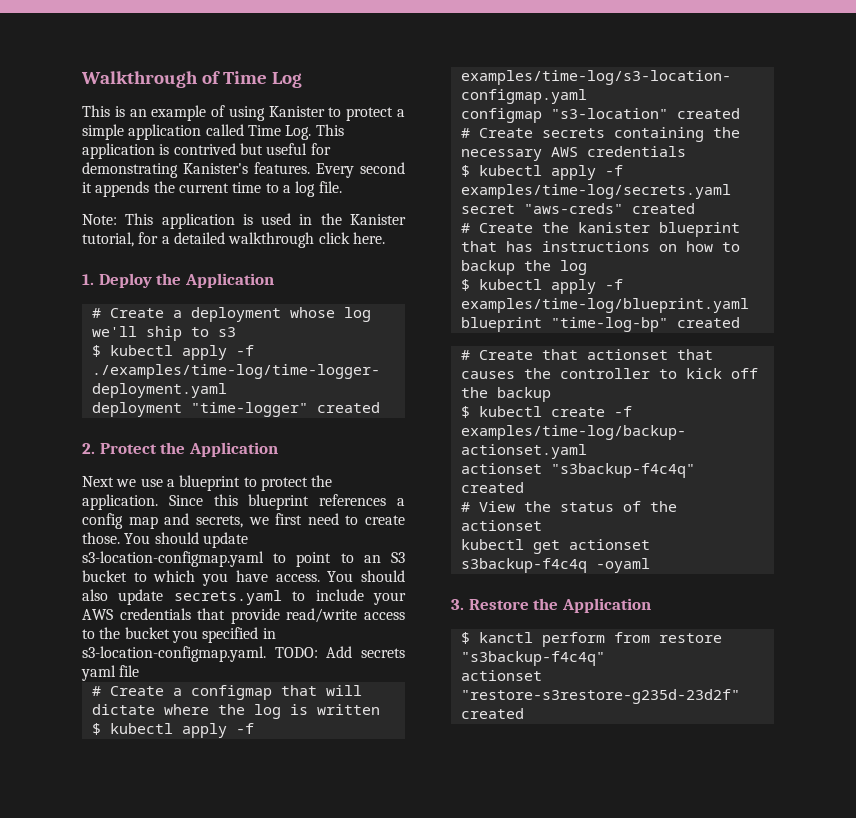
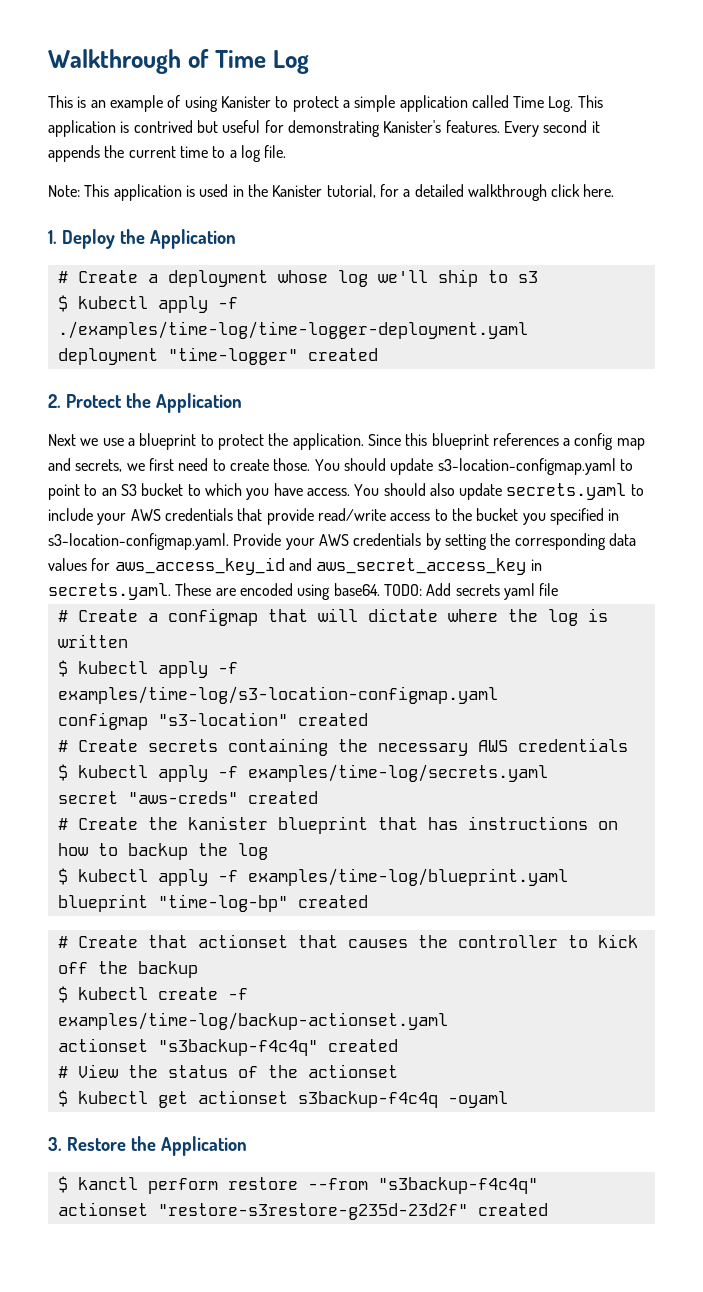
- You should also update secrets.yaml to include your AWS credentials that provide read/write access to the bucket you specified in s3-location-configmap.yaml. TODO: Add secrets yaml file
+ You should also update secrets.yaml to include your AWS credentials that provide read/write access to the bucket you specified in s3-location-configmap.yaml. Provide your AWS credentials by setting the corresponding data values for aws_access_key_id and aws_secret_access_key in secrets.yaml. These are encoded using base64. TODO: Add secrets yaml file
- kubectl get actionset s3backup-f4c4q -oyaml
+ $ kubectl get actionset s3backup-f4c4q -oyaml
- $ kanctl perform from restore "s3backup-f4c4q"
+ $ kanctl perform restore --from "s3backup-f4c4q"

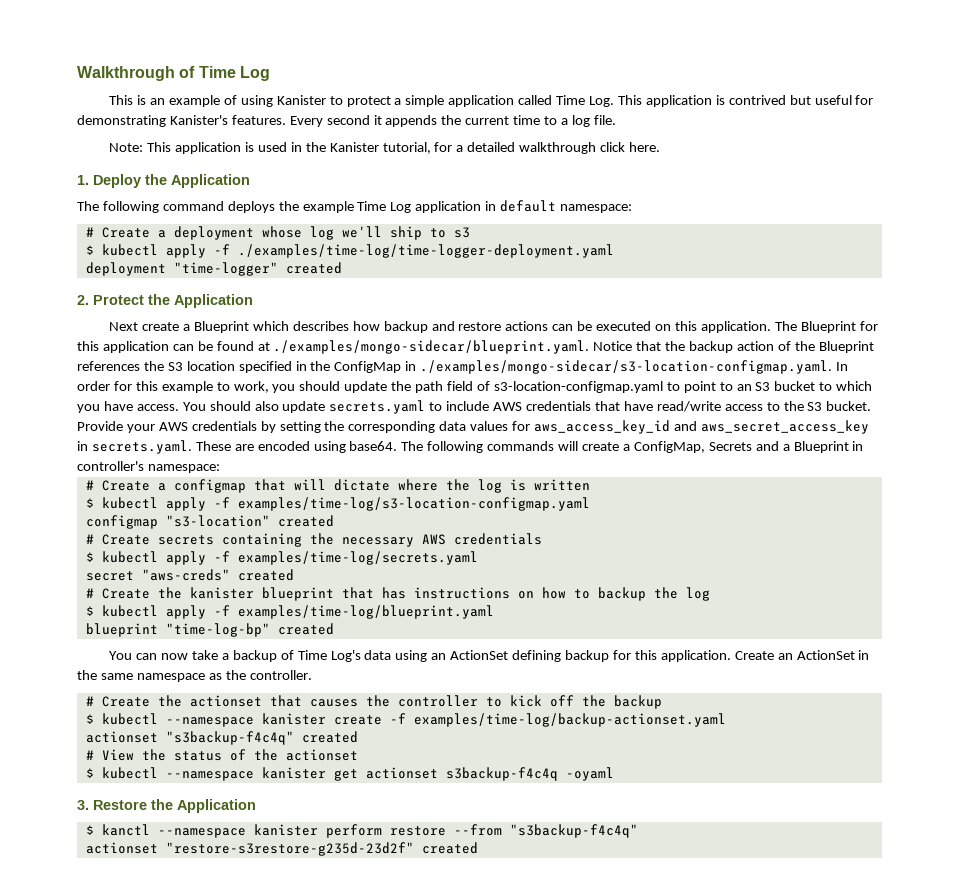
+ The following command deploys the example Time Log application in default namespace:
- Next we use a blueprint to protect the application. Since this blueprint references a config map and secrets, we first need to create those. You should update s3-location-configmap.yaml to point to an S3 bucket to which you have access.
+ Next create a Blueprint which describes how backup and restore actions can be executed on this application. The Blueprint for this application can be found at ./examples/mongo-sidecar/blueprint.yaml. Notice that the backup action of the Blueprint references the S3 location specified in the ConfigMap in ./examples/mongo-sidecar/s3-location-configmap.yaml. In order for this example to work, you should update the path field of s3-location-configmap.yaml to point to an S3 bucket to which you have access.
- You should also update secrets.yaml to include your AWS credentials that provide read/write access to the bucket you specified in s3-location-configmap.yaml. Provide your AWS credentials by setting the corresponding data values for aws_access_key_id and aws_secret_access_key in secrets.yaml. These are encoded using base64.
+ You should also update secrets.yaml to include AWS credentials that have read/write access to the S3 bucket. Provide your AWS credentials by setting the corresponding data values for aws_access_key_id and aws_secret_access_key in secrets.yaml. These are encoded using base64.
- TODO: Add secrets yaml file
+ The following commands will create a ConfigMap, Secrets and a Blueprint in controller's namespace:
- # Create that actionset that causes the controller to kick off the backup
+ You can now take a backup of Time Log's data using an ActionSet defining backup for this application. Create an ActionSet in the same namespace as the controller.
+ # Create the actionset that causes the controller to kick off the backup
- $ kubectl create -f examples/time-log/backup-actionset.yaml
+ $ kubectl --namespace kanister create -f examples/time-log/backup-actionset.yaml
- $ kubectl get actionset s3backup-f4c4q -oyaml
+ $ kubectl --namespace kanister get actionset s3backup-f4c4q -oyaml
- $ kanctl perform restore --from "s3backup-f4c4q"
+ $ kanctl --namespace kanister perform restore --from "s3backup-f4c4q"

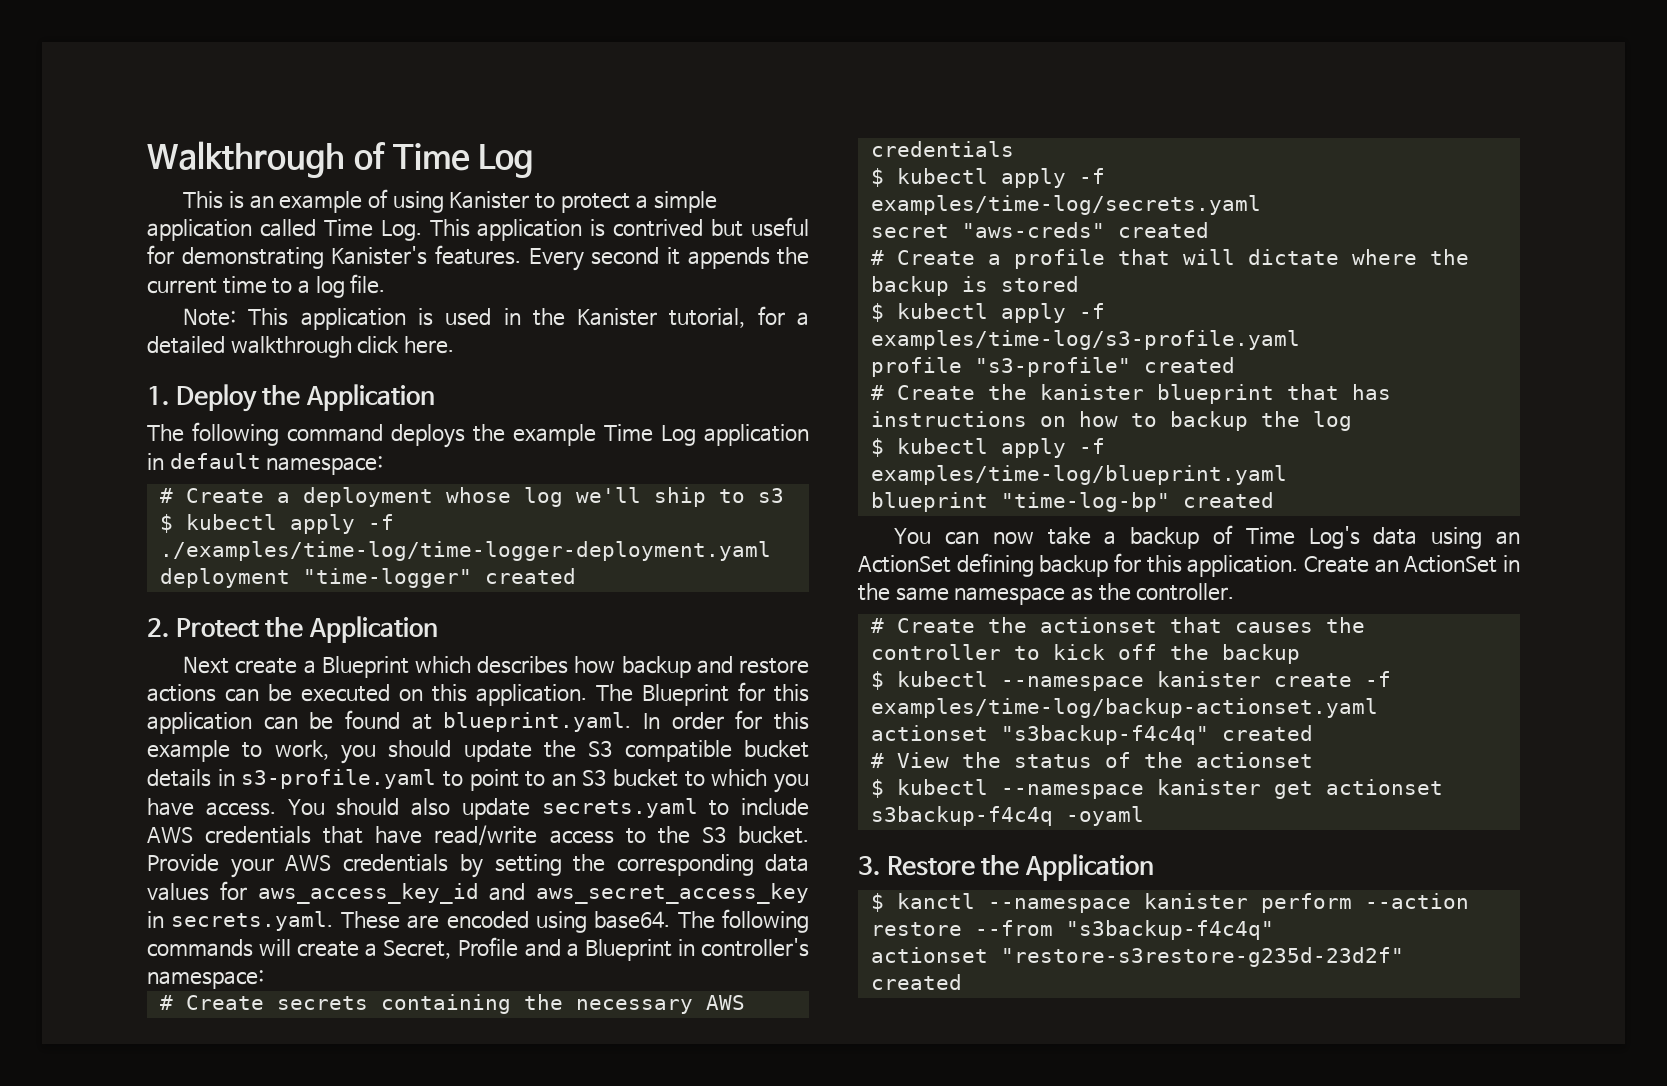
- The Blueprint for this application can be found at ./examples/mongo-sidecar/blueprint.yaml. Notice that the backup action of the Blueprint references the S3 location specified in the ConfigMap in ./examples/mongo-sidecar/s3-location-configmap.yaml. In order for this example to work, you should update the path field of s3-location-configmap.yaml to point to an S3 bucket to which you have access.
+ The Blueprint for this application can be found at blueprint.yaml. In order for this example to work, you should update the S3 compatible bucket details in s3-profile.yaml to point to an S3 bucket to which you have access.
- The following commands will create a ConfigMap, Secrets and a Blueprint in controller's namespace:
+ The following commands will create a Secret, Profile and a Blueprint in controller's namespace:
- # Create a configmap that will dictate where the log is written
- $ kubectl apply -f examples/time-log/s3-location-configmap.yaml
- configmap "s3-location" created
+ # Create a profile that will dictate where the backup is stored
+ $ kubectl apply -f examples/time-log/s3-profile.yaml
+ profile "s3-profile" created
- $ kanctl --namespace kanister perform restore --from "s3backup-f4c4q"
+ $ kanctl --namespace kanister perform --action restore --from "s3backup-f4c4q"

